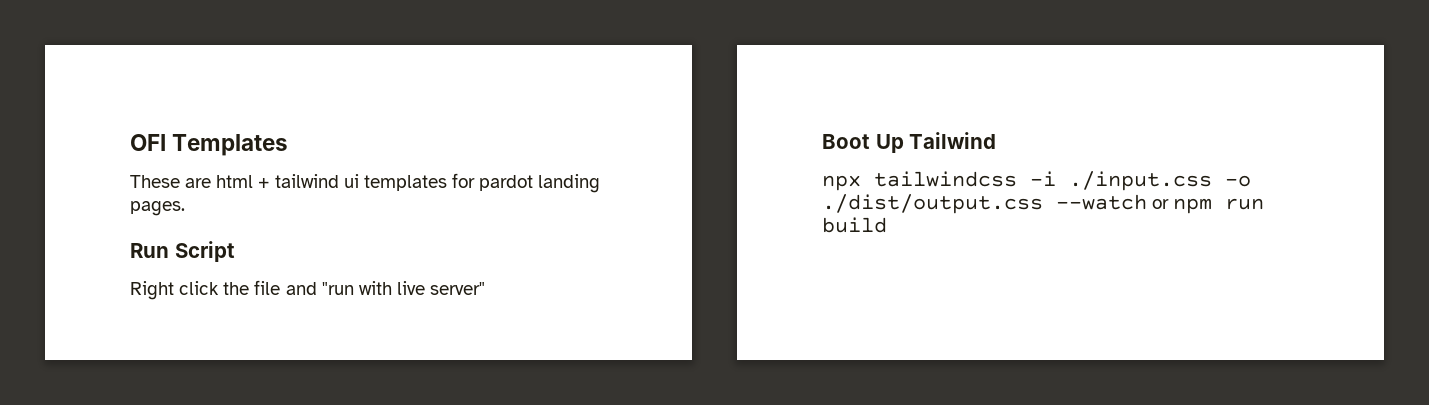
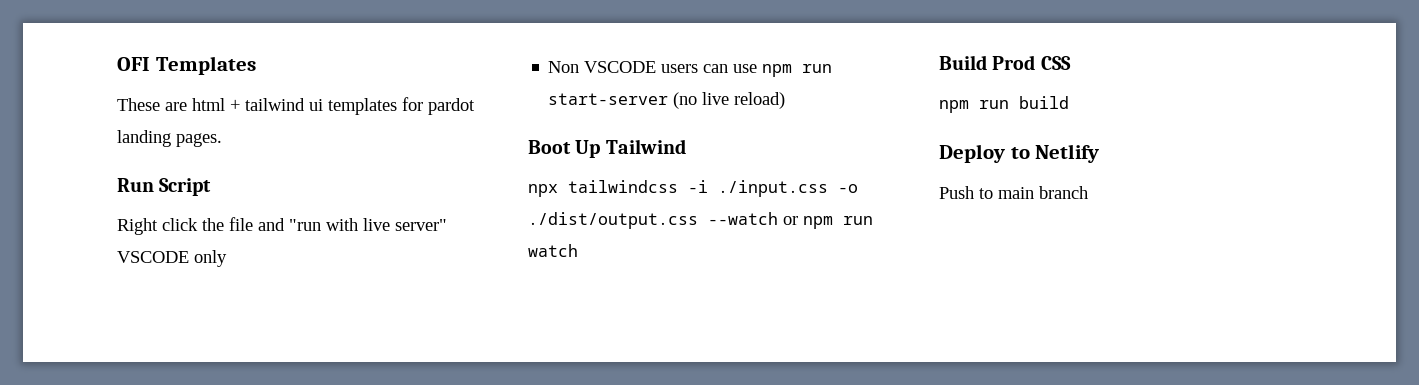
- Right click the file and "run with live server"
+ Right click the file and "run with live server" VSCODE only
+ Non VSCODE users can use npm run start-server (no live reload)
- npx tailwindcss -i ./input.css -o ./dist/output.css --watch or npm run build
+ npx tailwindcss -i ./input.css -o ./dist/output.css --watch or npm run watch
+ Build Prod CSS
+ npm run build
+ Deploy to Netlify
+ Push to main branch

